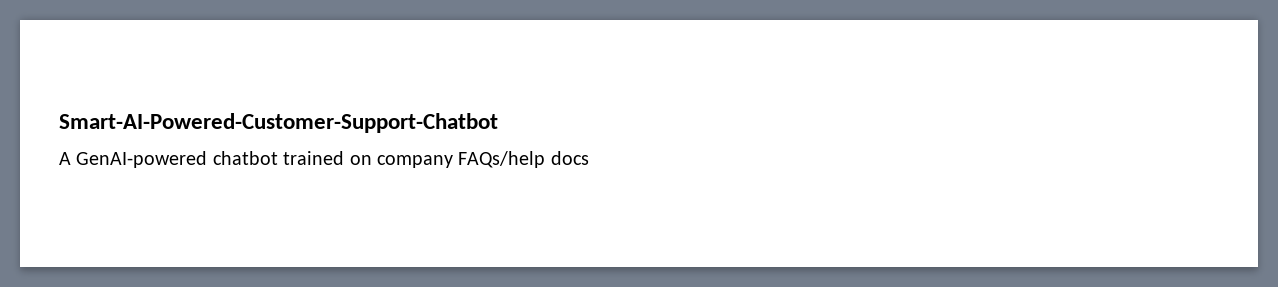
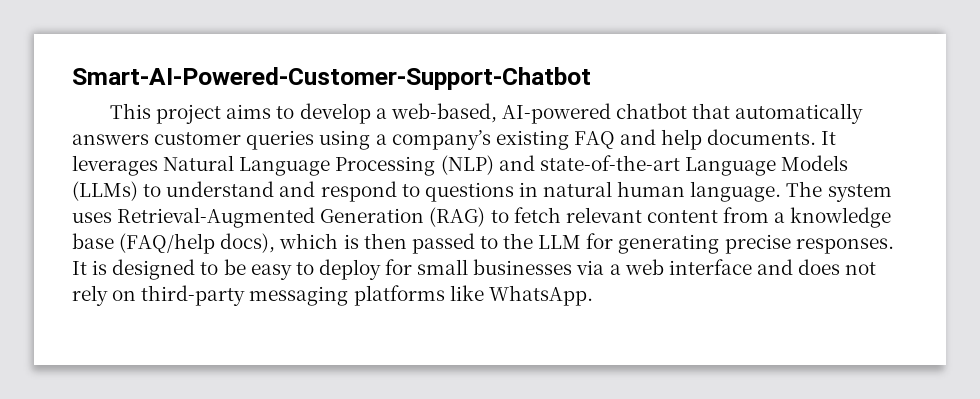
- A GenAI-powered chatbot trained on company FAQs/help docs
+ This project aims to develop a web-based, AI-powered chatbot that automatically answers customer queries using a company’s existing FAQ and help documents. It leverages Natural Language Processing (NLP) and state-of-the-art Language Models (LLMs) to understand and respond to questions in natural human language. The system uses Retrieval-Augmented Generation (RAG) to fetch relevant content from a knowledge base (FAQ/help docs), which is then passed to the LLM for generating precise responses. It is designed to be easy to deploy for small businesses via a web interface and does not rely on third-party messaging platforms like WhatsApp.

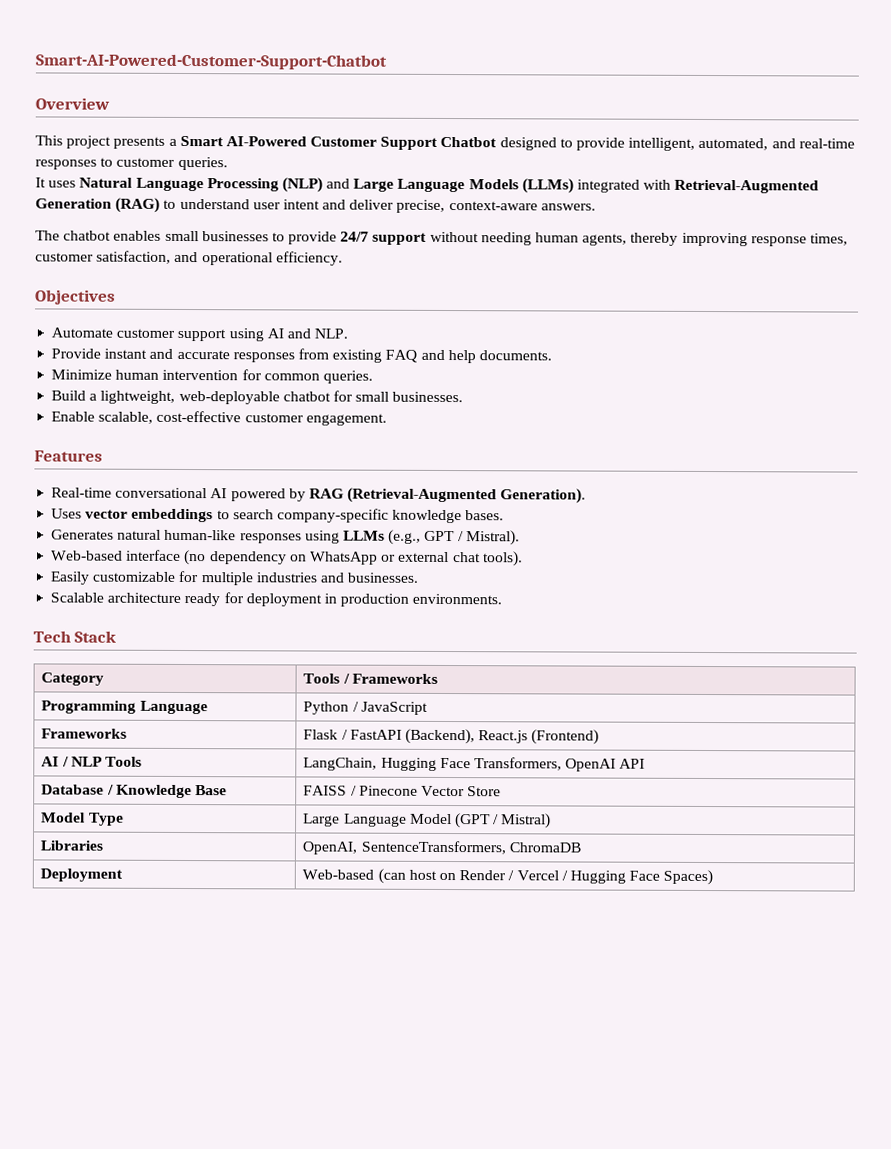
+ Overview
- This project aims to develop a web-based, AI-powered chatbot that automatically answers customer queries using a company’s existing FAQ and help documents. It leverages Natural Language Processing (NLP) and state-of-the-art Language Models (LLMs) to understand and respond to questions in natural human language. The system uses Retrieval-Augmented Generation (RAG) to fetch relevant content from a knowledge base (FAQ/help docs), which is then passed to the LLM for generating precise responses. It is designed to be easy to deploy for small businesses via a web interface and does not rely on third-party messaging platforms like WhatsApp.
+ This project presents a Smart AI-Powered Customer Support Chatbot designed to provide intelligent, automated, and real-time responses to customer queries.
+ It uses Natural Language Processing (NLP) and Large Language Models (LLMs) integrated with Retrieval-Augmented Generation (RAG) to understand user intent and deliver precise, context-aware answers.
+ The chatbot enables small businesses to provide 24/7 support without needing human agents, thereby improving response times, customer satisfaction, and operational efficiency.
+ Objectives
+ Automate customer support using AI and NLP.
+ Provide instant and accurate responses from existing FAQ and help documents.
+ Minimize human intervention for common queries.
+ Build a lightweight, web-deployable chatbot for small businesses.
+ Enable scalable, cost-effective customer engagement.
+ Features
+ Real-time conversational AI powered by RAG (Retrieval-Augmented Generation).
+ Uses vector embeddings to search company-specific knowledge bases.
+ Generates natural human-like responses using LLMs (e.g., GPT / Mistral).
+ Web-based interface (no dependency on WhatsApp or external chat tools).
+ Easily customizable for multiple industries and businesses.
+ Scalable architecture ready for deployment in production environments.
+ Tech Stack
+ Category | Tools / Frameworks
+ Programming Language | Python / JavaScript
+ Frameworks | Flask / FastAPI (Backend), React.js (Frontend)
+ AI / NLP Tools | LangChain, Hugging Face Transformers, OpenAI API
+ Database / Knowledge Base | FAISS / Pinecone Vector Store
+ Model Type | Large Language Model (GPT / Mistral)
+ Libraries | OpenAI, SentenceTransformers, ChromaDB
+ Deployment | Web-based (can host on Render / Vercel / Hugging Face Spaces)

